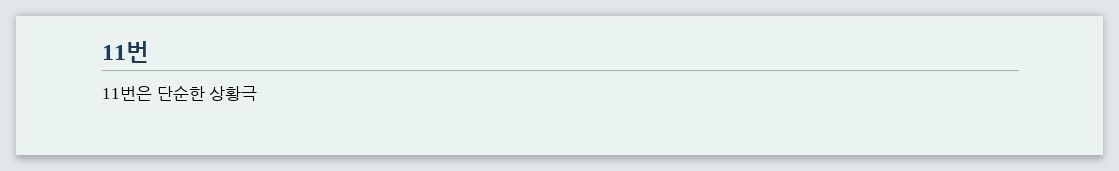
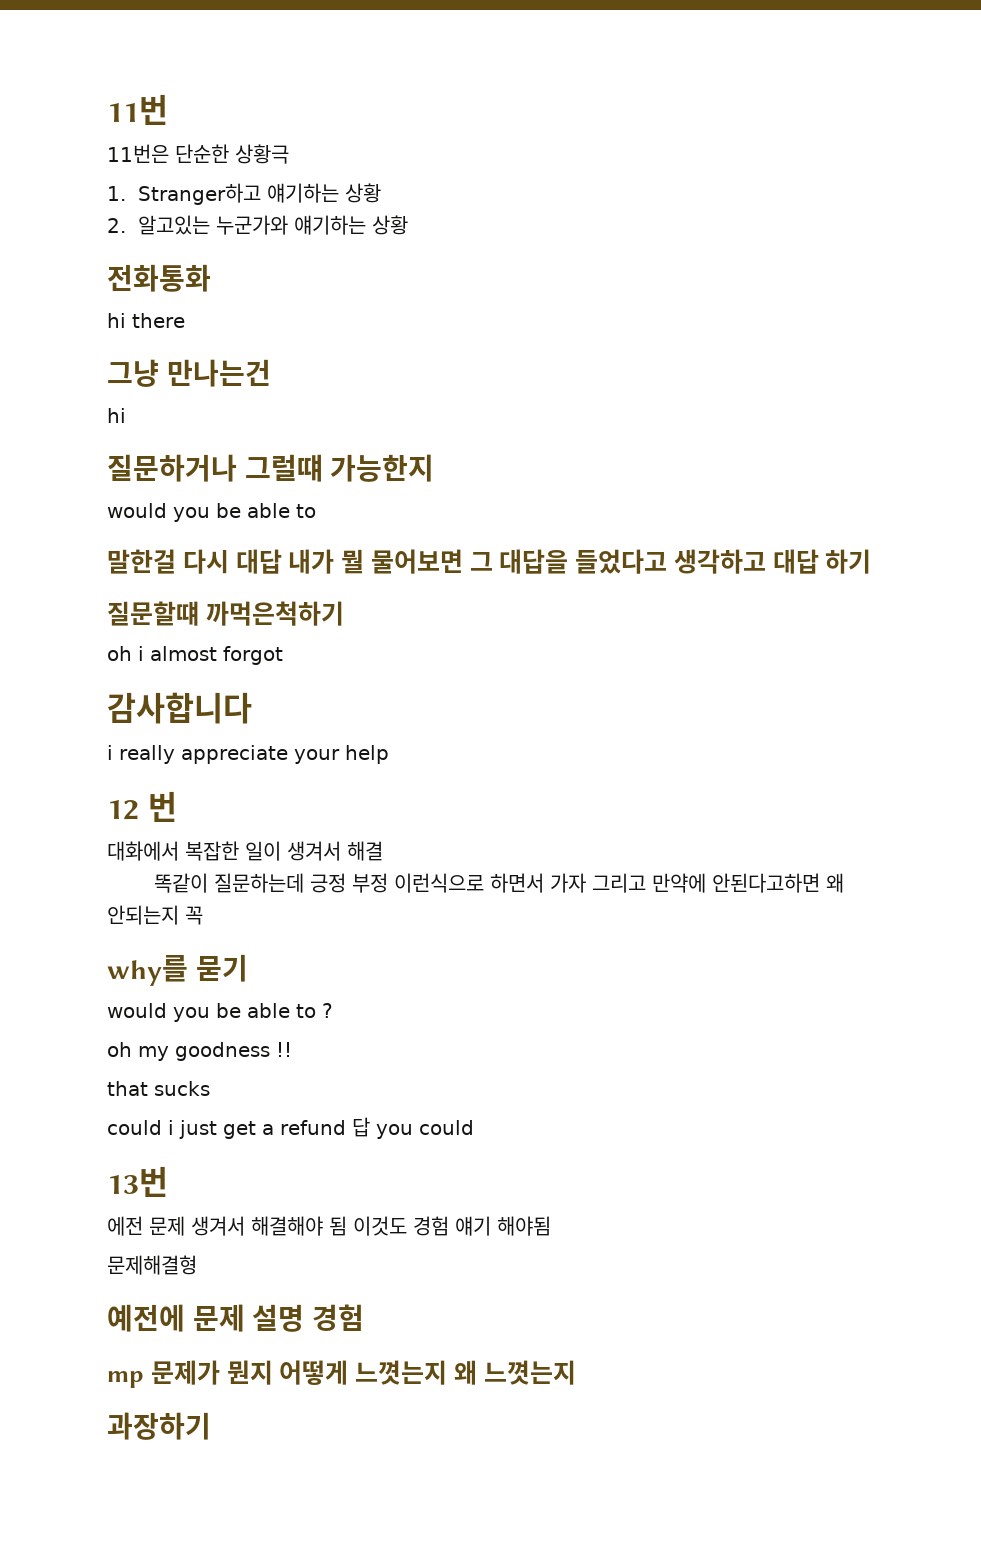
+ 1. Stranger하고 얘기하는 상황
+ 2. 알고있는 누군가와 얘기하는 상황
+ 전화통화
+ hi there
+ 그냥 만나는건
+ hi
+ 질문하거나 그럴떄 가능한지
+ would you be able to
+ 말한걸 다시 대답 내가 뭘 물어보면 그 대답을 들었다고 생각하고 대답 하기
+ 질문할떄 까먹은척하기
+ oh i almost forgot
+ 감사합니다
+ i really appreciate your help
+ 12 번
+ 대화에서 복잡한 일이 생겨서 해결
+ 똑같이 질문하는데 긍정 부정 이런식으로 하면서 가자 그리고 만약에 안된다고하면 왜 안되는지 꼭
+ why를 묻기
+ would you be able to ?
+ oh my goodness !!
+ that sucks
+ could i just get a refund 답 you could
+ 13번
+ 에전 문제 생겨서 해결해야 됨 이것도 경험 얘기 해야됨
+ 문제해결형
+ 예전에 문제 설명 경험
+ mp 문제가 뭔지 어떻게 느꼇는지 왜 느꼇는지
+ 과장하기

